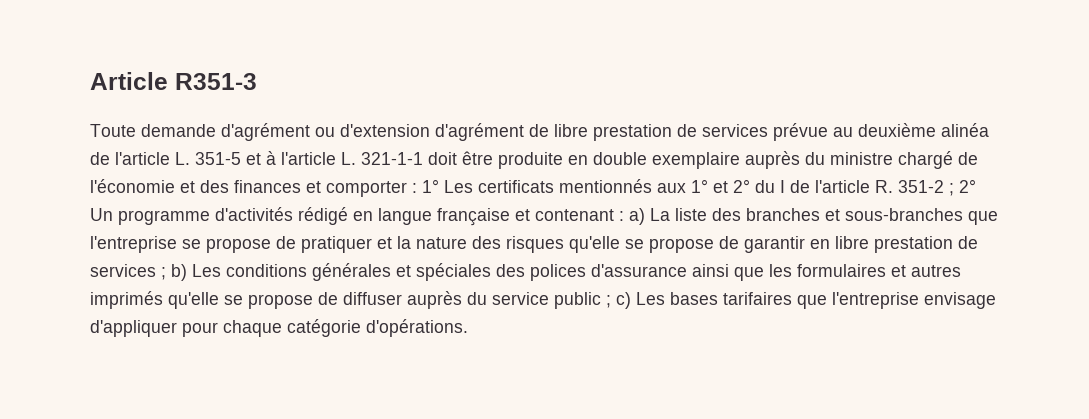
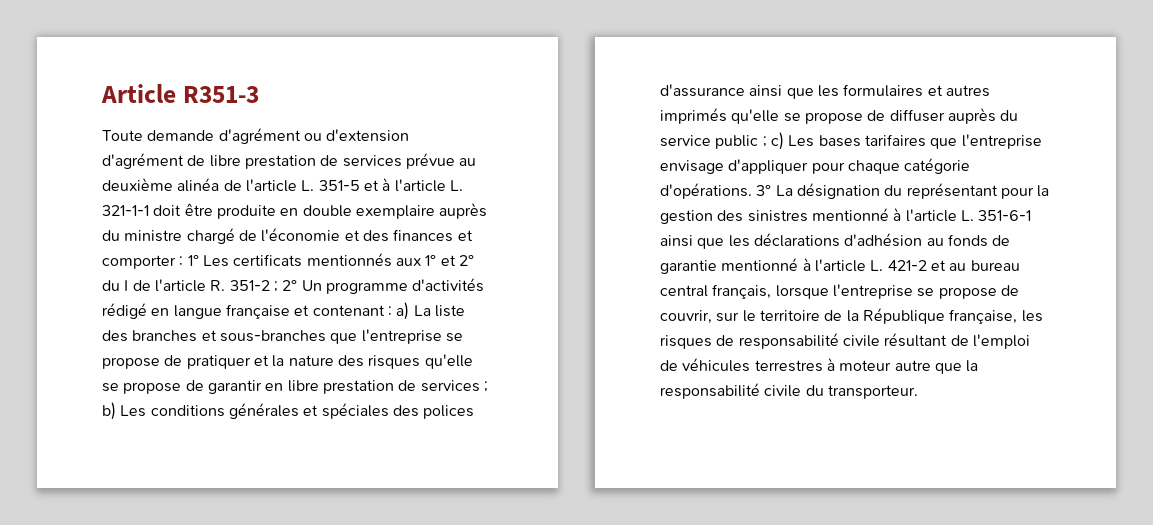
+ 3° La désignation du représentant pour la gestion des sinistres mentionné à l'article L. 351-6-1 ainsi que les déclarations d'adhésion au fonds de garantie mentionné à l'article L. 421-2 et au bureau central français, lorsque l'entreprise se propose de couvrir, sur le territoire de la République française, les risques de responsabilité civile résultant de l'emploi de véhicules terrestres à moteur autre que la responsabilité civile du transporteur.

